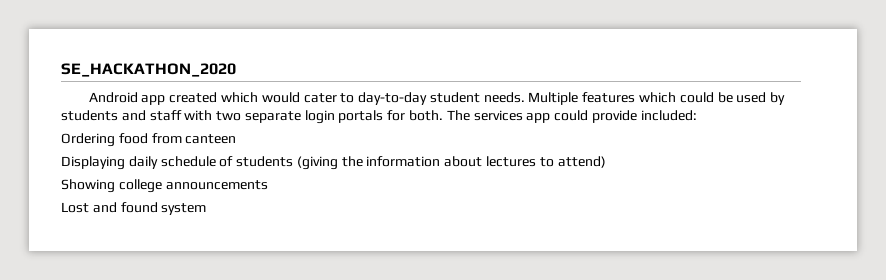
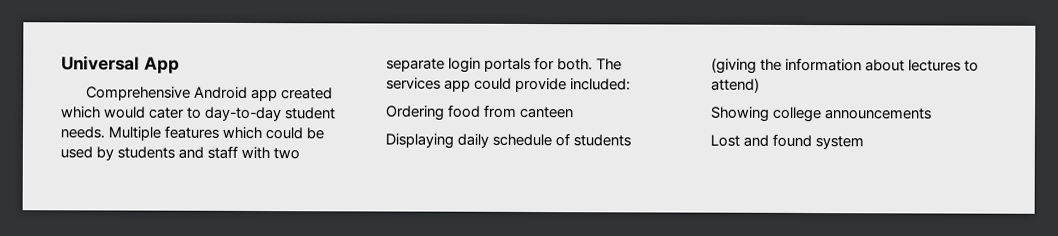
- SE_HACKATHON_2020
- Android app created which would cater to day-to-day student needs.
+ Universal App
+ Comprehensive Android app created which would cater to day-to-day student needs.

